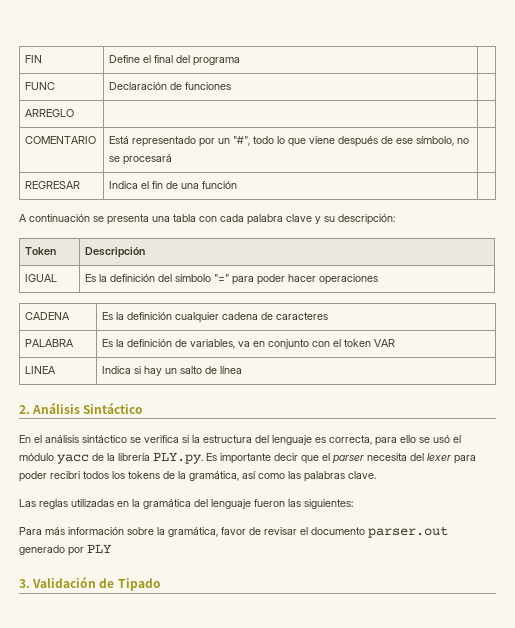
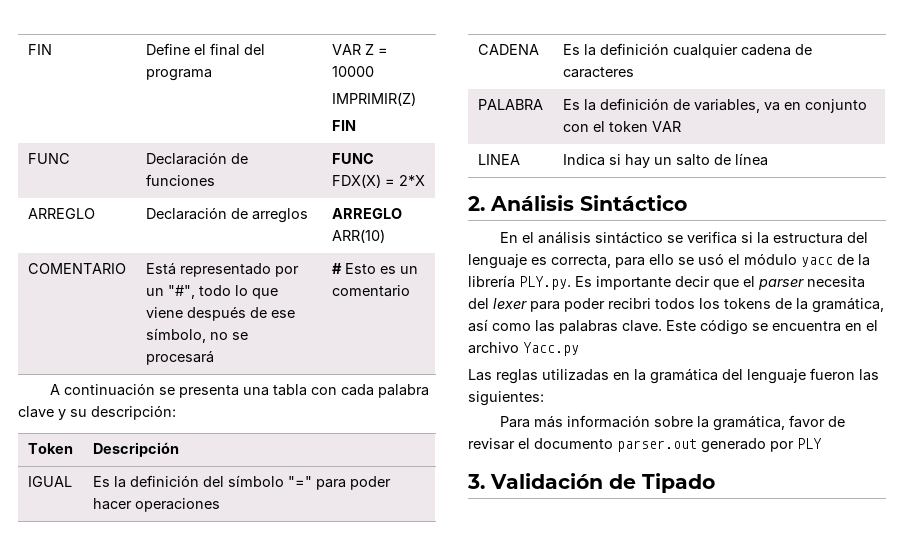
- FIN | Define el final del programa |
- FUNC | Declaración de funciones |
- ARREGLO | |
+ FIN | Define el final del programa | VAR Z = 10000
+ IMPRIMIR(Z)
+ FIN
+ FUNC | Declaración de funciones | FUNC FDX(X) = 2*X
+ ARREGLO | Declaración de arreglos | ARREGLO ARR(10)
- COMENTARIO | Está representado por un "#", todo lo que viene después de ese símbolo, no se procesará |
- REGRESAR | Indica el fin de una función |
+ COMENTARIO | Está representado por un "#", todo lo que viene después de ese símbolo, no se procesará | # Esto es un comentario
+ Este código se encuentra en el archivo Yacc.py

